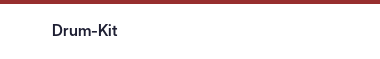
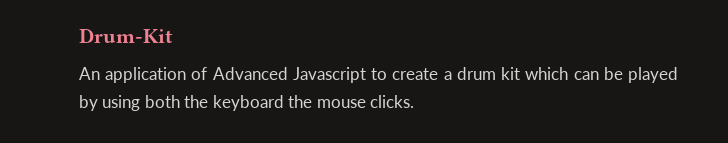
+ An application of Advanced Javascript to create a drum kit which can be played by using both the keyboard the mouse clicks.

